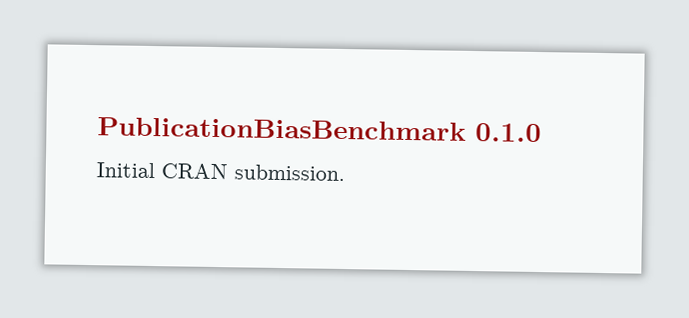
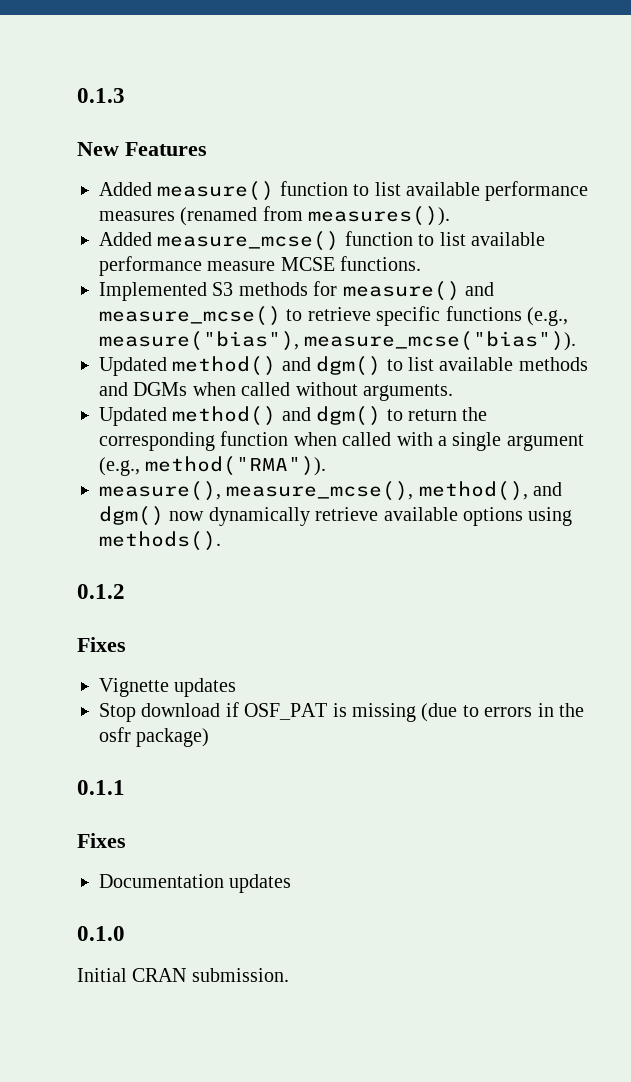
- PublicationBiasBenchmark 0.1.0
+ 0.1.3
+ New Features
+ Added measure() function to list available performance measures (renamed from measures()).
+ Added measure_mcse() function to list available performance measure MCSE functions.
+ Implemented S3 methods for measure() and measure_mcse() to retrieve specific functions (e.g., measure("bias"), measure_mcse("bias")).
+ Updated method() and dgm() to list available methods and DGMs when called without arguments.
+ Updated method() and dgm() to return the corresponding function when called with a single argument (e.g., method("RMA")).
+ measure(), measure_mcse(), method(), and dgm() now dynamically retrieve available options using methods().
+ 0.1.2
+ Fixes
+ Vignette updates
+ Stop download if OSF_PAT is missing (due to errors in the osfr package)
+ 0.1.1
+ Fixes
+ Documentation updates
+ 0.1.0

